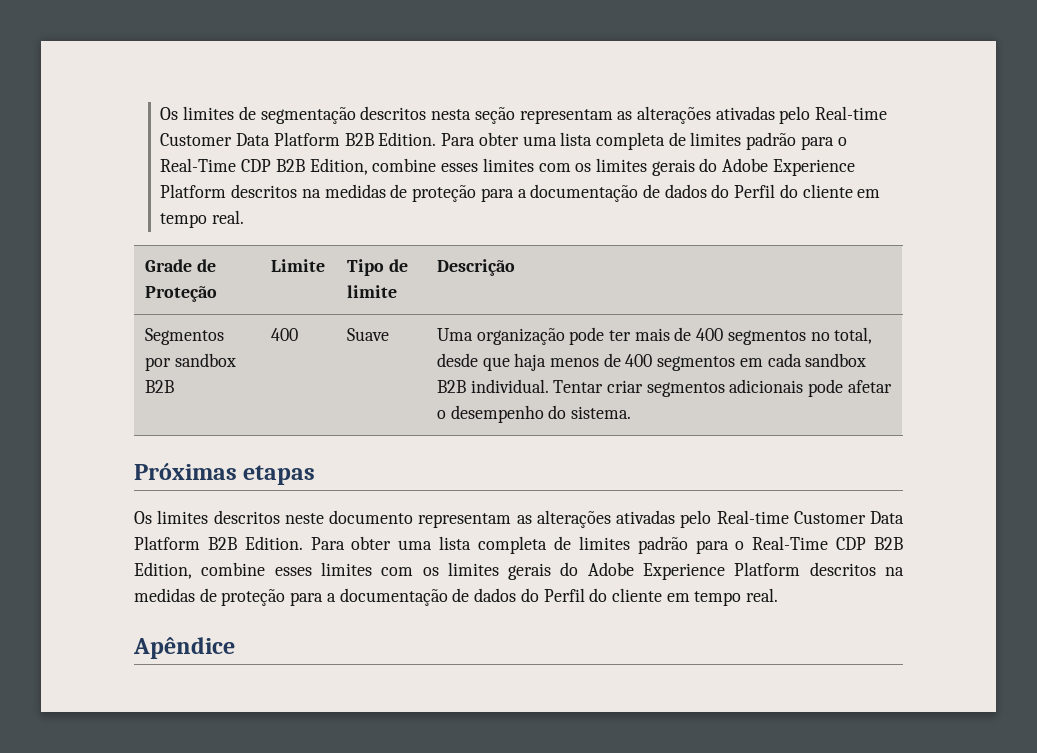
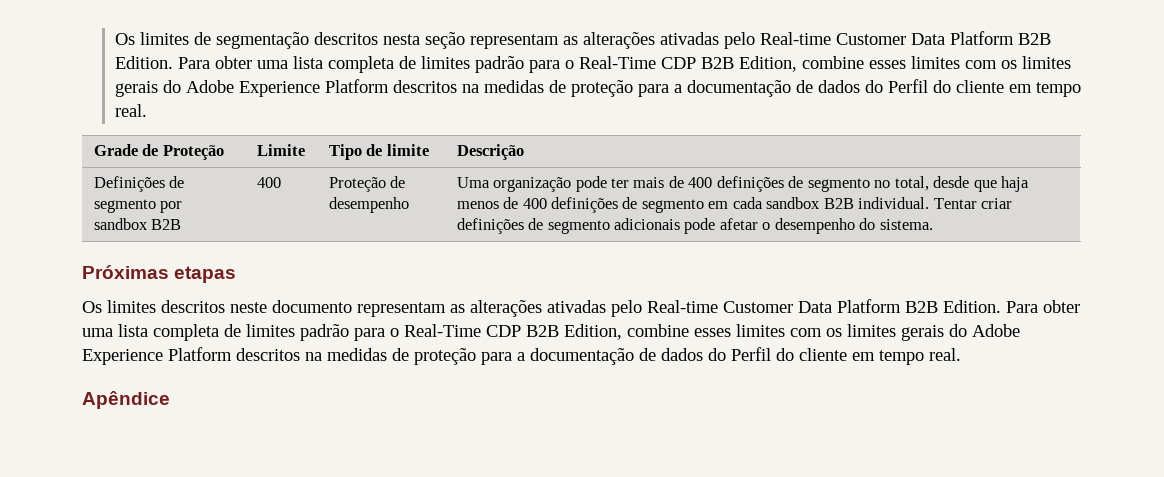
- Segmentos por sandbox B2B
+ Definições de segmento por sandbox B2B
- Suave
+ Proteção de desempenho
- Uma organização pode ter mais de 400 segmentos no total, desde que haja menos de 400 segmentos em cada sandbox B2B individual.
+ Uma organização pode ter mais de 400 definições de segmento no total, desde que haja menos de 400 definições de segmento em cada sandbox B2B individual.
- Tentar criar segmentos adicionais pode afetar o desempenho do sistema.
+ Tentar criar definições de segmento adicionais pode afetar o desempenho do sistema.

